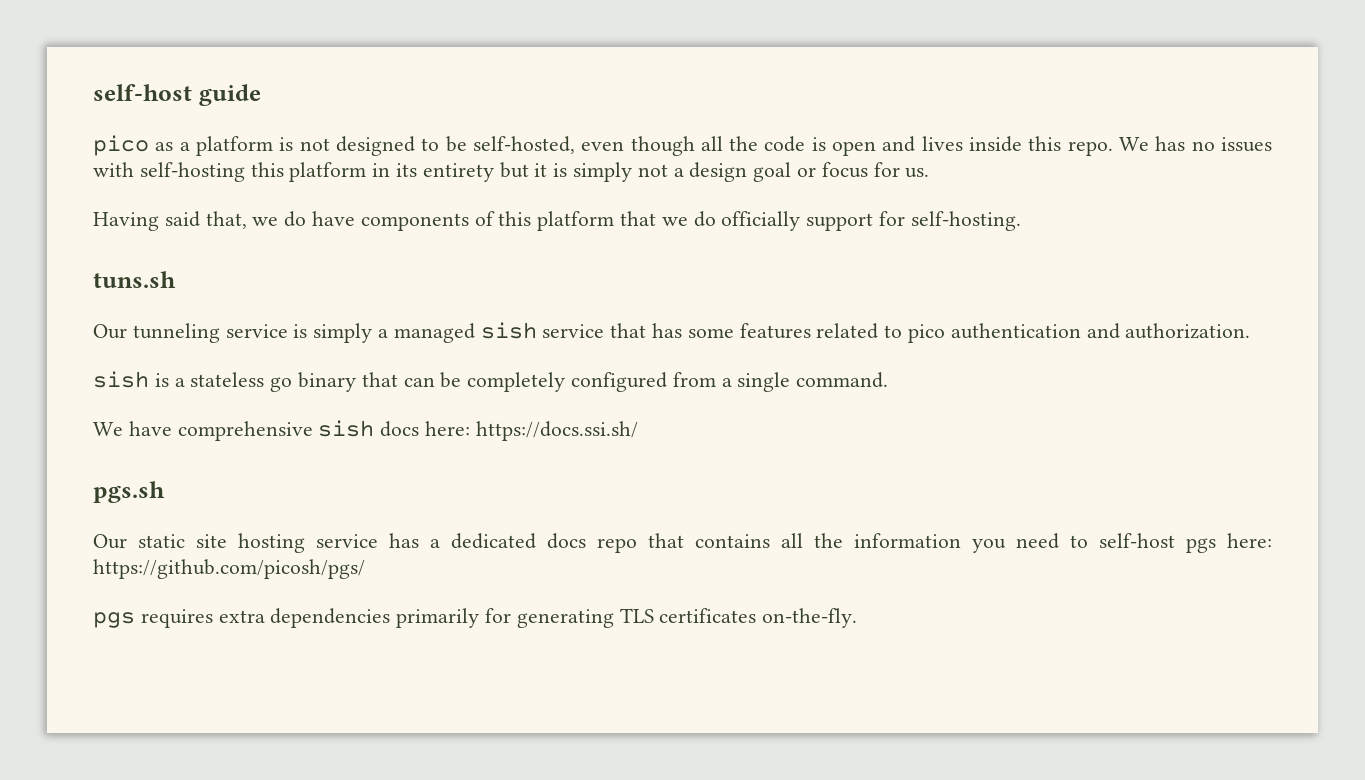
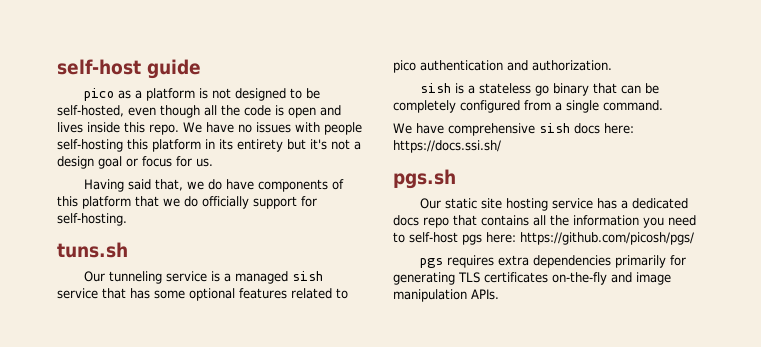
- We has no issues with self-hosting this platform in its entirety but it is simply not a design goal or focus for us.
+ We have no issues with people self-hosting this platform in its entirety but it's not a design goal or focus for us.
- Our tunneling service is simply a managed sish service that has some features related to pico authentication and authorization.
+ Our tunneling service is a managed sish service that has some optional features related to pico authentication and authorization.
- pgs requires extra dependencies primarily for generating TLS certificates on-the-fly.
+ pgs requires extra dependencies primarily for generating TLS certificates on-the-fly and image manipulation APIs.

